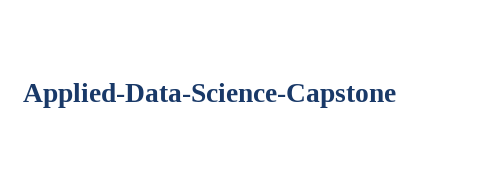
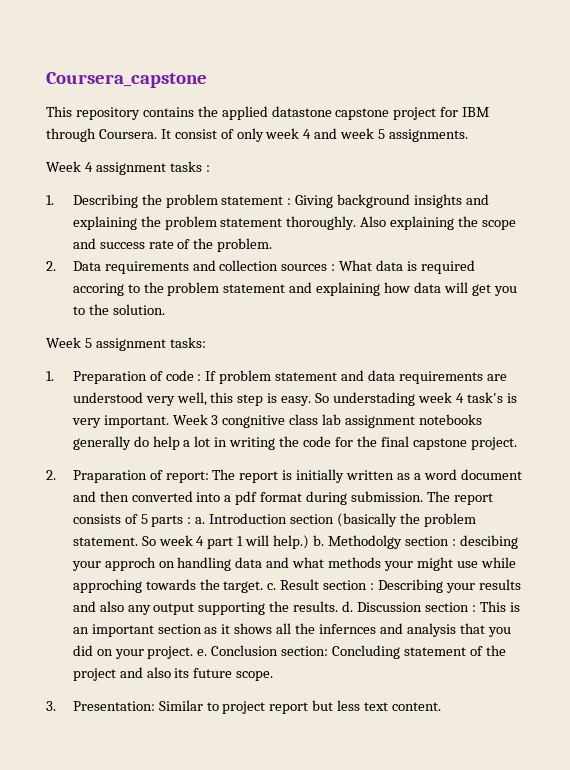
- Applied-Data-Science-Capstone
+ Coursera_capstone
+ This repository contains the applied datastone capstone project for IBM through Coursera. It consist of only week 4 and week 5 assignments.
+ Week 4 assignment tasks :
+ 1. Describing the problem statement : Giving background insights and explaining the problem statement thoroughly. Also explaining the scope and success rate of the problem.
+ 2. Data requirements and collection sources : What data is required accoring to the problem statement and explaining how data will get you to the solution.
+ Week 5 assignment tasks:
+ 1. Preparation of code : If problem statement and data requirements are understood very well, this step is easy. So understading week 4 task's is very important. Week 3 congnitive class lab assignment notebooks generally do help a lot in writing the code for the final capstone project.
+ 2. Praparation of report: The report is initially written as a word document and then converted into a pdf format during submission. The report consists of 5 parts : a. Introduction section (basically the problem statement. So week 4 part 1 will help.) b. Methodolgy section : descibing your approch on handling data and what methods your might use while approching towards the target. c. Result section : Describing your results and also any output supporting the results. d. Discussion section : This is an important section as it shows all the infernces and analysis that you did on your project. e. Conclusion section: Concluding statement of the project and also its future scope.
+ 3. Presentation: Similar to project report but less text content.

